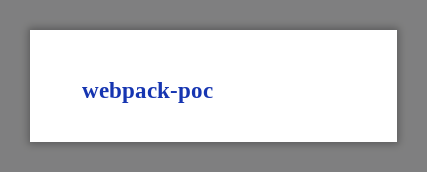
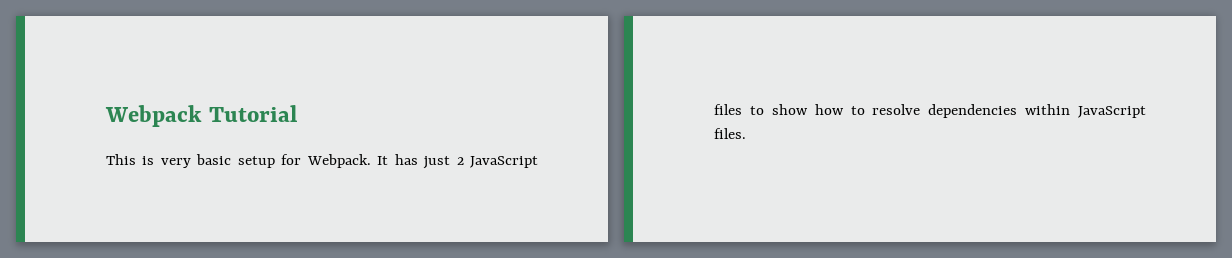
- webpack-poc
+ Webpack Tutorial
+ This is very basic setup for Webpack. It has just 2 JavaScript files to show how to resolve dependencies within JavaScript files.

